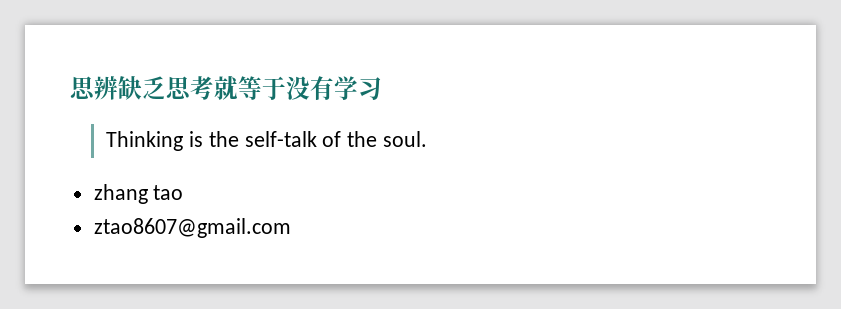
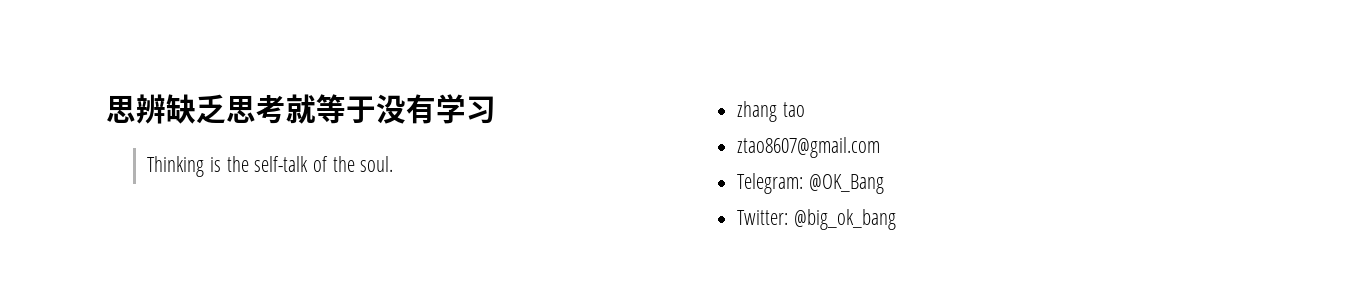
+ Telegram: @OK_Bang
+ Twitter: @big_ok_bang

